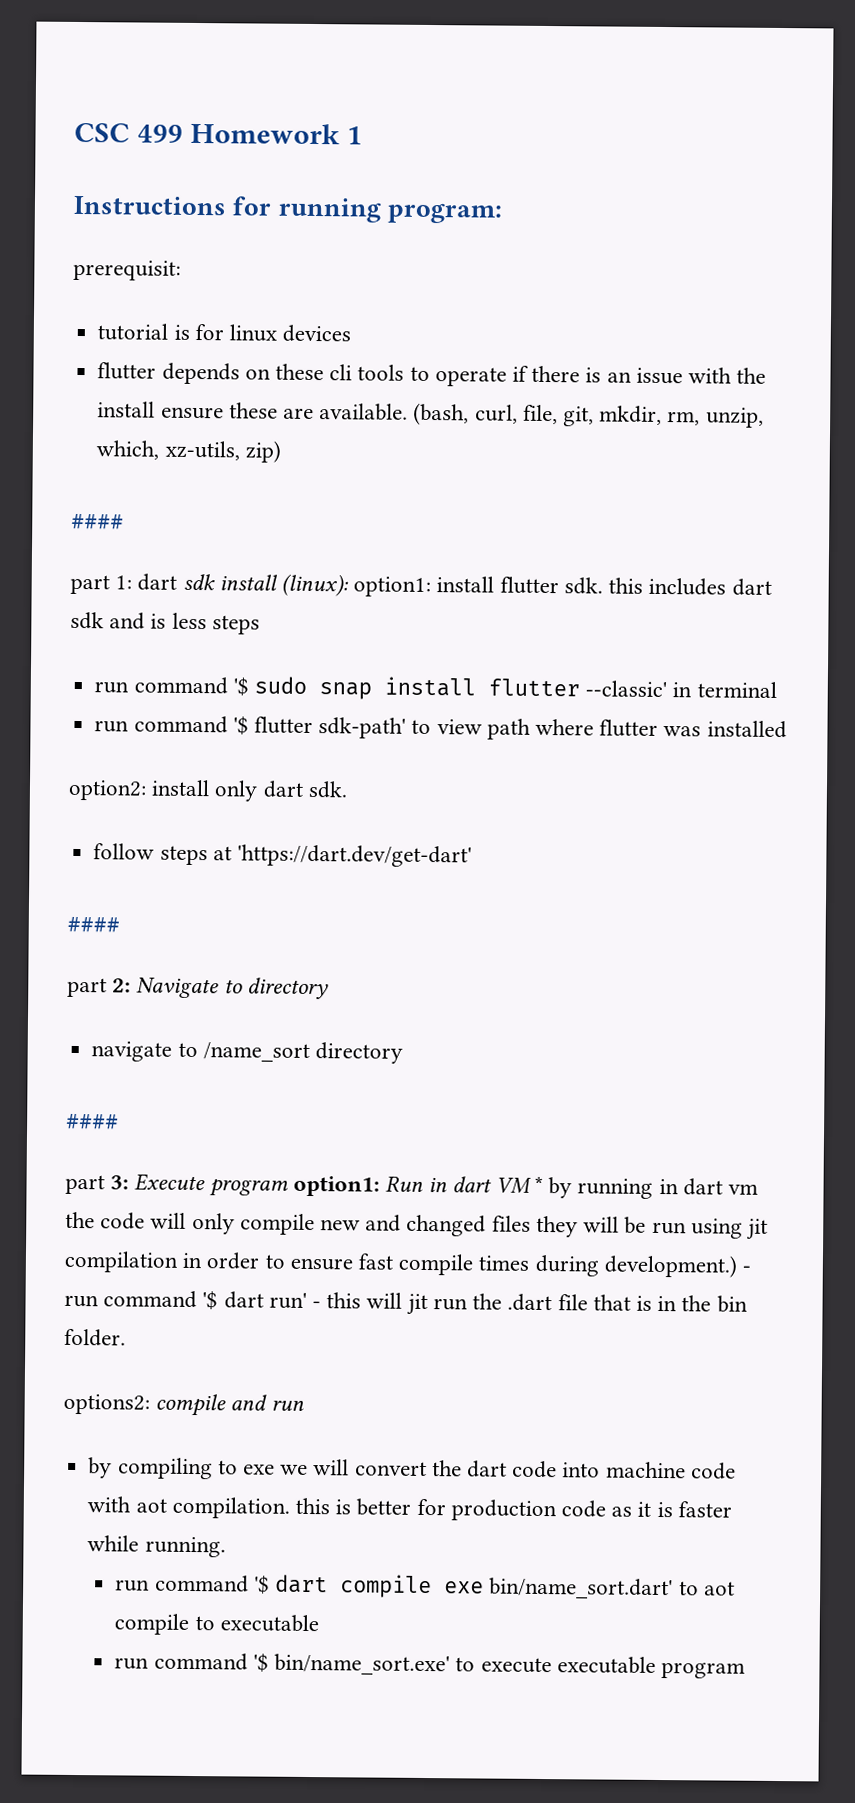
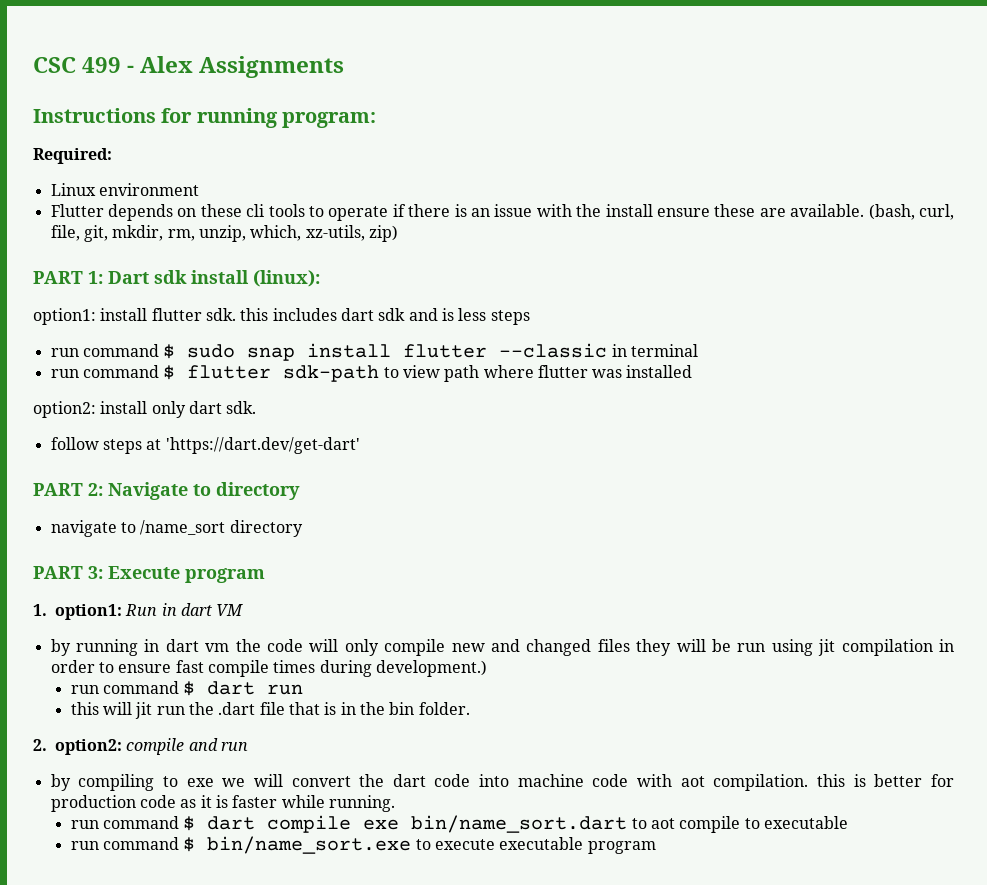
- CSC 499 Homework 1
+ CSC 499 - Alex Assignments
- prerequisit:
- tutorial is for linux devices
- flutter depends on these cli tools to operate if there is an issue with the install ensure these are available.
+ Required:
+ Linux environment
+ Flutter depends on these cli tools to operate if there is an issue with the install ensure these are available.
  (bash, curl, file, git, mkdir, rm, unzip, which, xz-utils, zip)
- ####
- part 1: dart sdk install (linux): option1: install flutter sdk. this includes dart sdk and is less steps
+ PART 1: Dart sdk install (linux):
+ option1: install flutter sdk. this includes dart sdk and is less steps
- run command '$ sudo snap install flutter --classic' in terminal
+ run command $ sudo snap install flutter --classic in terminal
- run command '$ flutter sdk-path' to view path where flutter was installed
+ run command $ flutter sdk-path to view path where flutter was installed
  follow steps at 'https://dart.dev/get-dart'
- ####
- part 2: Navigate to directory
+ PART 2: Navigate to directory
  navigate to /name_sort directory
- ####
- part 3: Execute program option1: Run in dart VM * by running in dart vm the code will only compile new and changed files they will be run using jit compilation in order to ensure fast compile times during development.) - run command '$ dart run' - this will jit run the .dart file that is in the bin folder.
+ PART 3: Execute program
+ 1. option1: Run in dart VM
+ by running in dart vm the code will only compile new and changed files they will be run using jit compilation in order to ensure fast compile times during development.)
+ run command $ dart run
+ this will jit run the .dart file that is in the bin folder.
- options2: compile and run
+ 2. option2: compile and run
- run command '$ dart compile exe bin/name_sort.dart' to aot compile to executable
+ run command $ dart compile exe bin/name_sort.dart to aot compile to executable
- run command '$ bin/name_sort.exe' to execute executable program
+ run command $ bin/name_sort.exe to execute executable program

